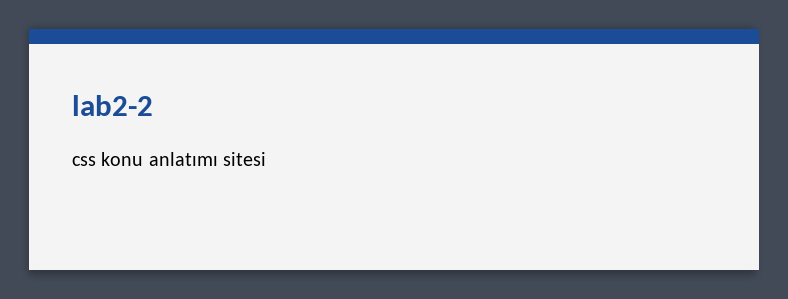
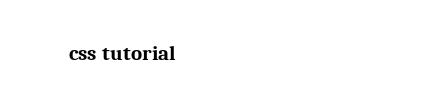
- lab2-2
- css konu anlatımı sitesi
+ css tutorial

